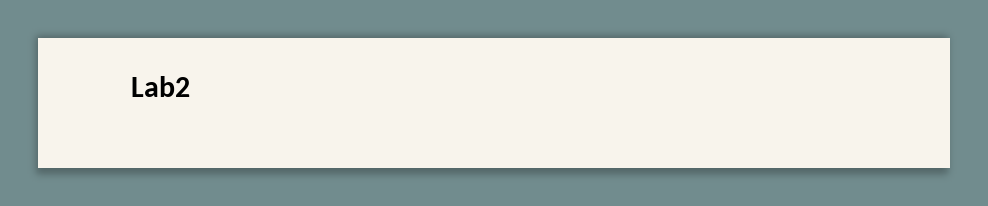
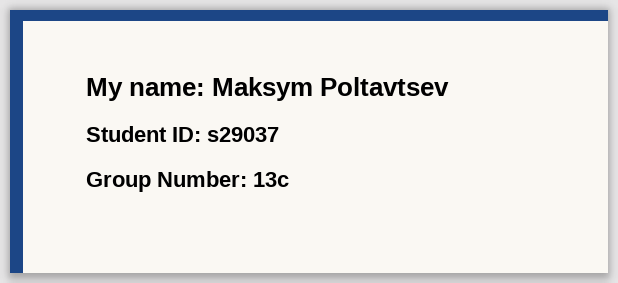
- Lab2
+ My name: Maksym Poltavtsev
+ Student ID: s29037
+ Group Number: 13c

